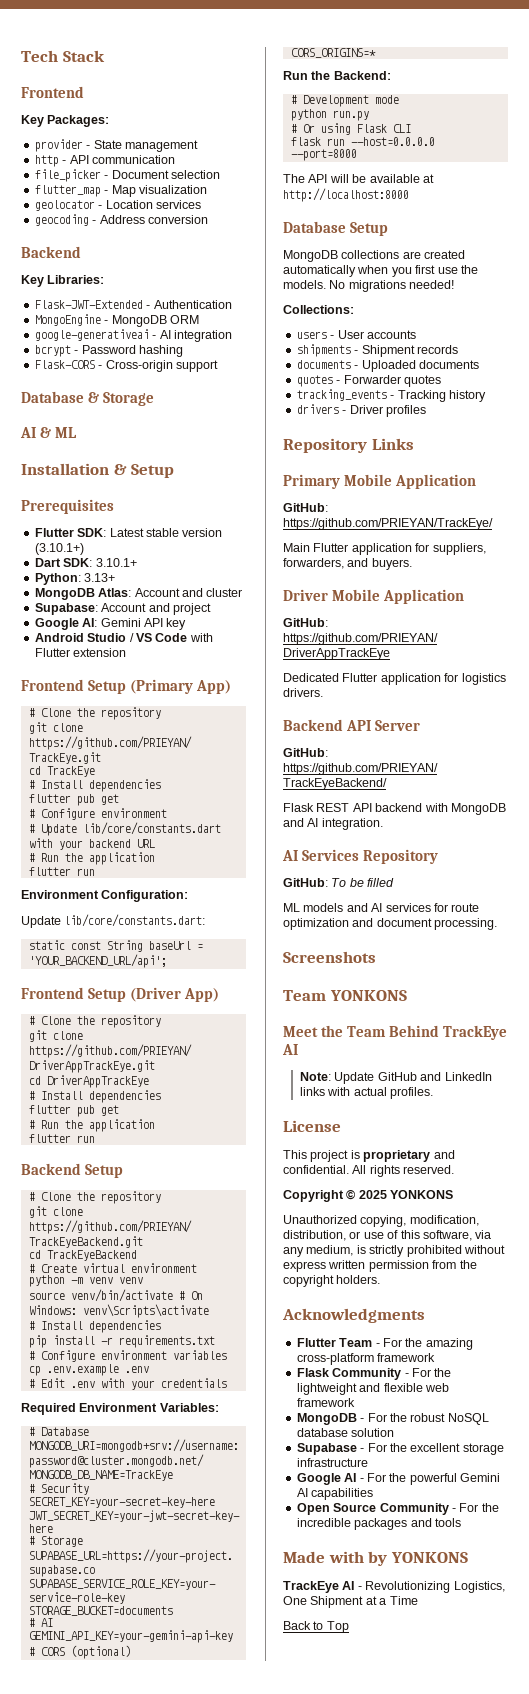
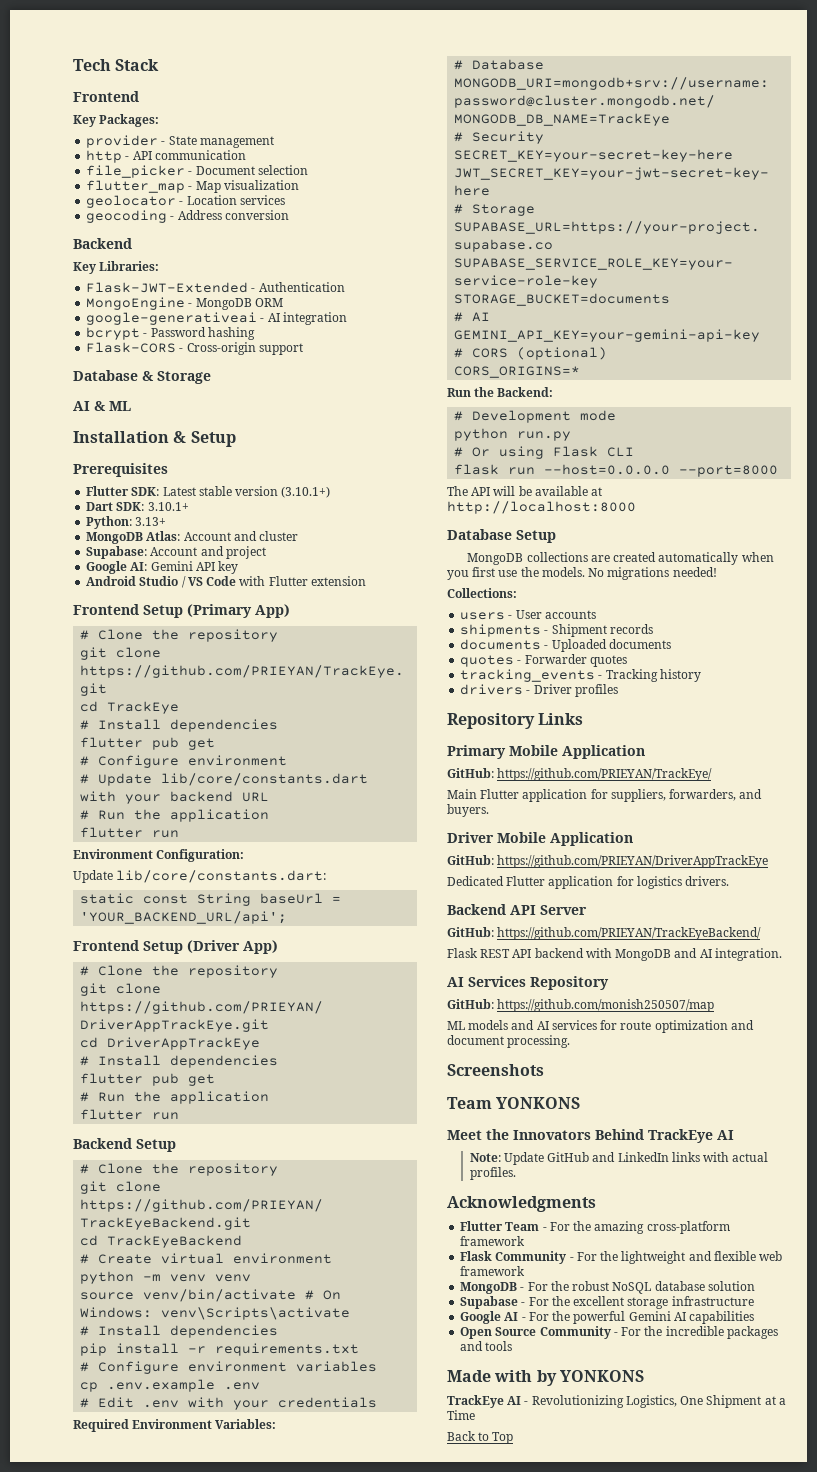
- GitHub: To be filled
+ GitHub: https://github.com/monish250507/map
- Meet the Team Behind TrackEye AI
+ Meet the Innovators Behind TrackEye AI
- License
- This project is proprietary and confidential. All rights reserved.
- Copyright © 2025 YONKONS
- Unauthorized copying, modification, distribution, or use of this software, via any medium, is strictly prohibited without express written permission from the copyright holders.

